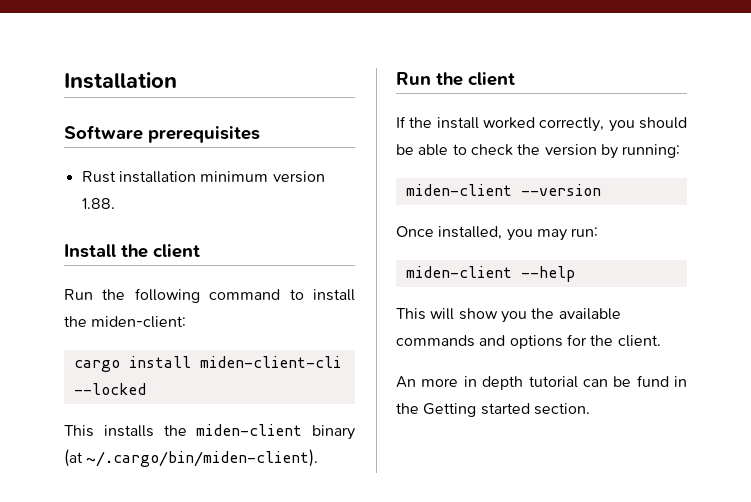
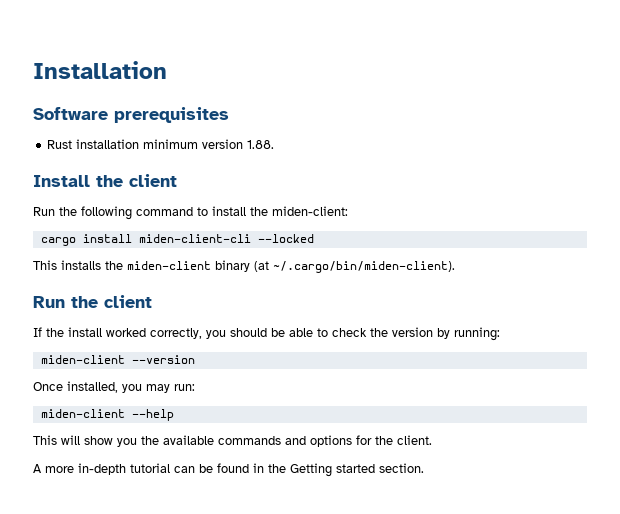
- An more in depth tutorial can be fund in the Getting started section.
+ A more in-depth tutorial can be found in the Getting started section.

